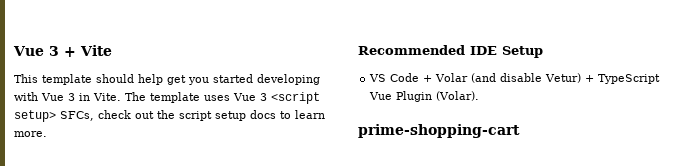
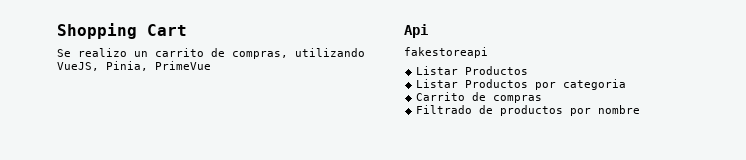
- Vue 3 + Vite
- This template should help get you started developing with Vue 3 in Vite. The template uses Vue 3 <script setup> SFCs, check out the script setup docs to learn more.
- Recommended IDE Setup
- VS Code + Volar (and disable Vetur) + TypeScript Vue Plugin (Volar).
- prime-shopping-cart
+ Shopping Cart
+ Se realizo un carrito de compras, utilizando VueJS, Pinia, PrimeVue
+ Api
+ fakestoreapi
+ Listar Productos
+ Listar Productos por categoria
+ Carrito de compras
+ Filtrado de productos por nombre

